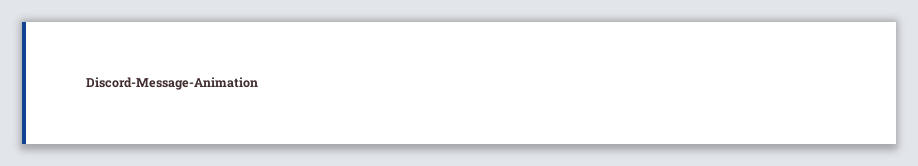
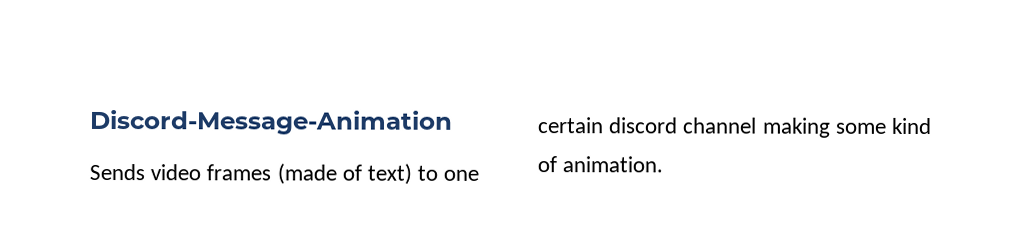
+ Sends video frames (made of text) to one certain discord channel making some kind of animation.

